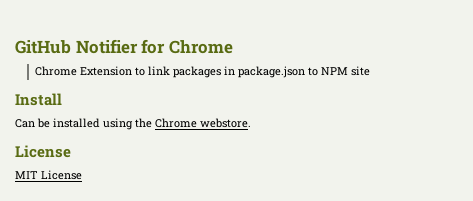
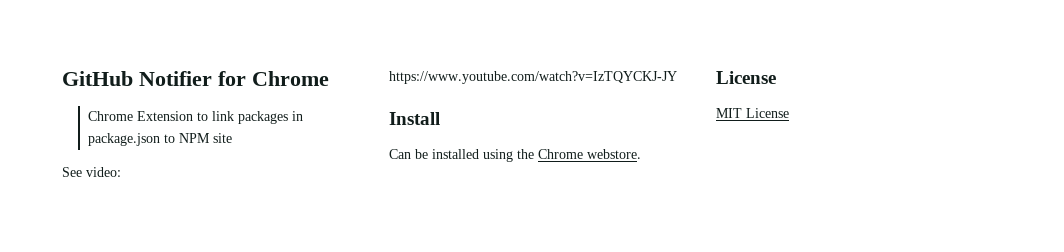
+ See video: https://www.youtube.com/watch?v=IzTQYCKJ-JY

